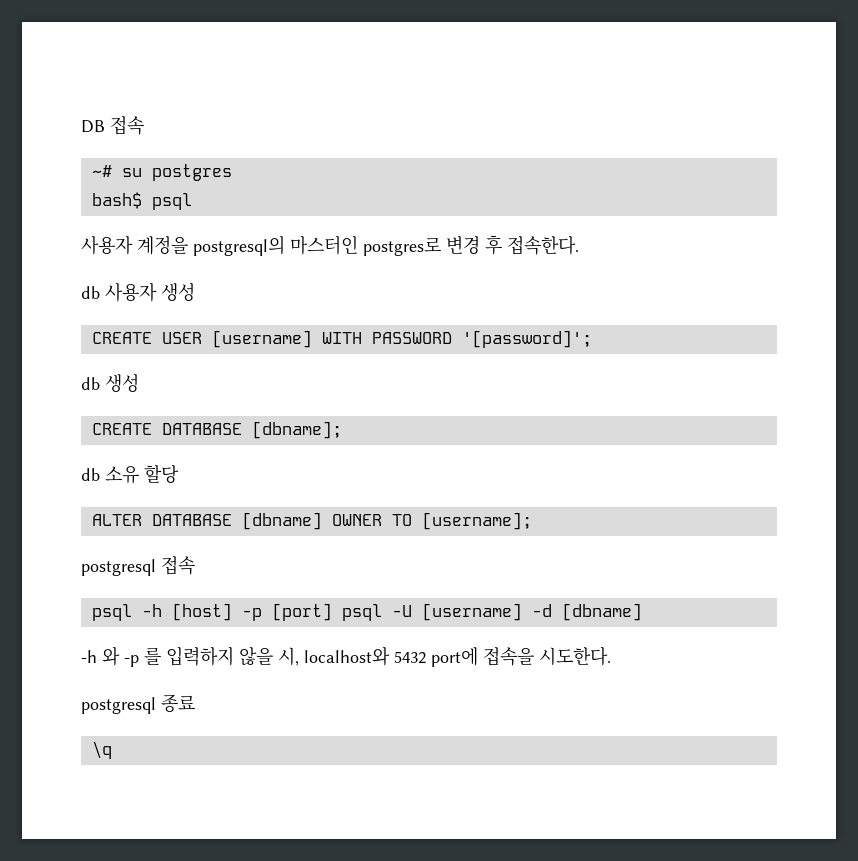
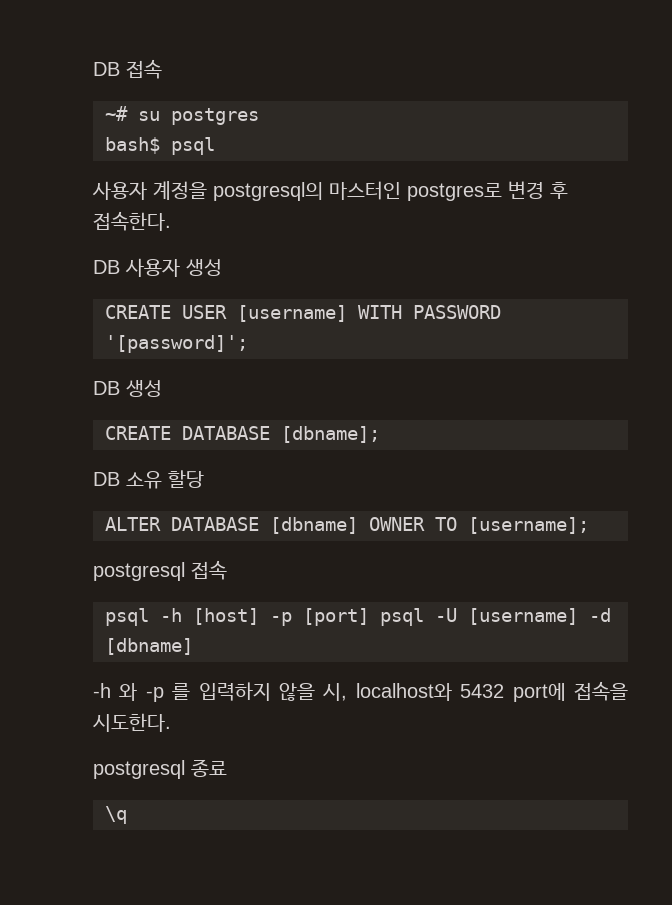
- db 사용자 생성
+ DB 사용자 생성
- db 생성
+ DB 생성
- db 소유 할당
+ DB 소유 할당

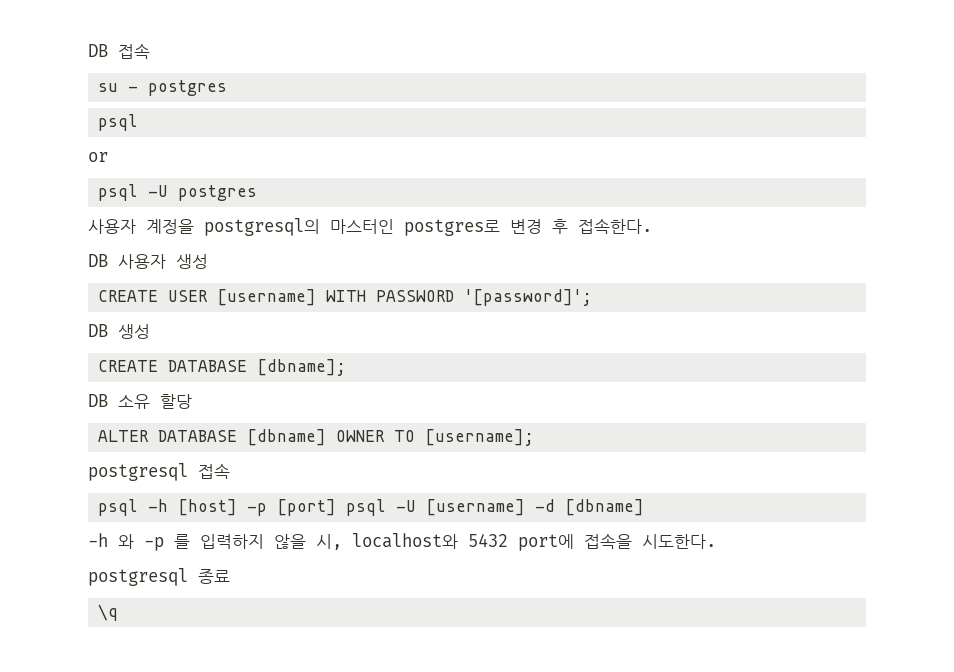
- ~# su postgres
- bash$ psql
+ su - postgres
+ psql
+ or
+ psql -U postgres

